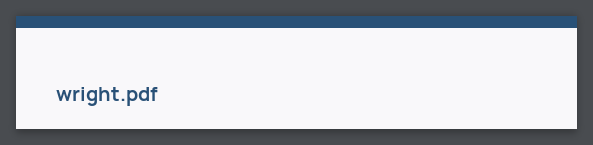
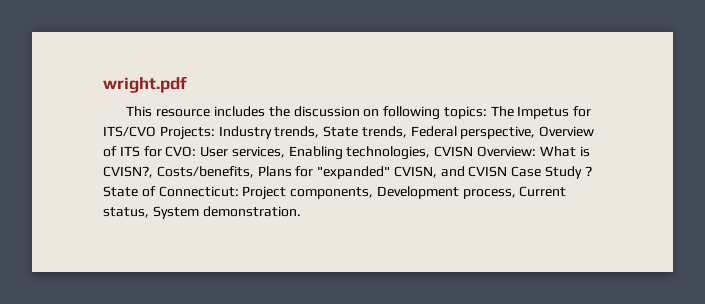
+ This resource includes the discussion on following topics: The Impetus for ITS/CVO Projects: Industry trends, State trends, Federal perspective, Overview of ITS for CVO: User services, Enabling technologies, CVISN Overview: What is CVISN?, Costs/benefits, Plans for "expanded" CVISN, and CVISN Case Study ? State of Connecticut: Project components, Development process, Current status, System demonstration.

